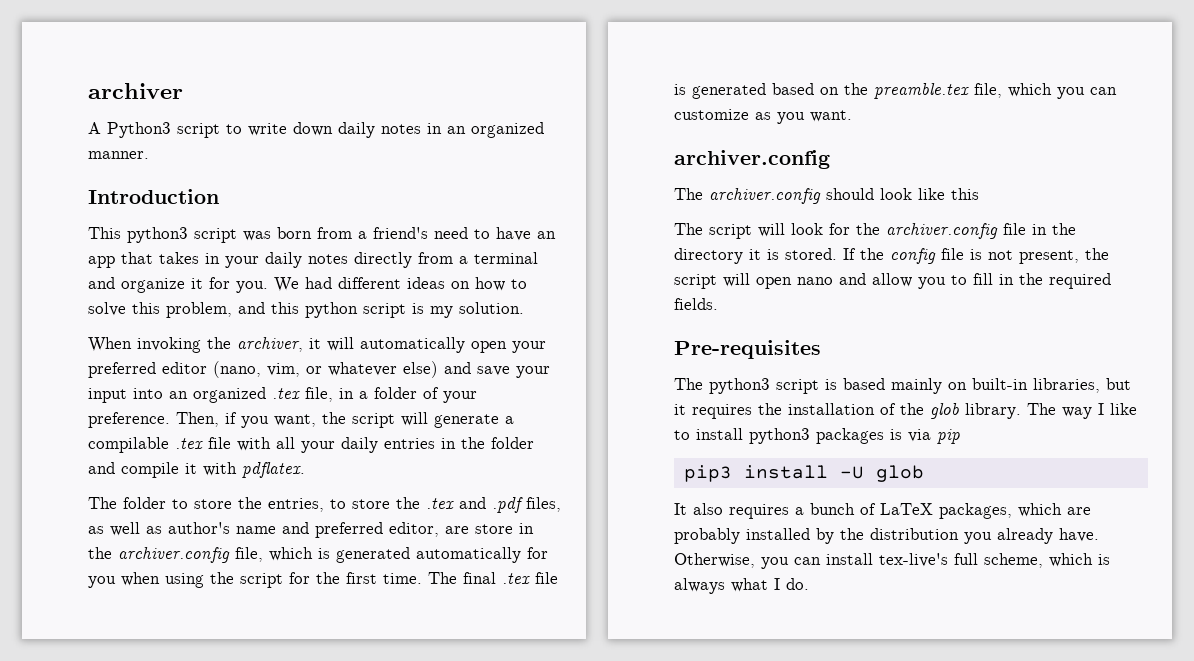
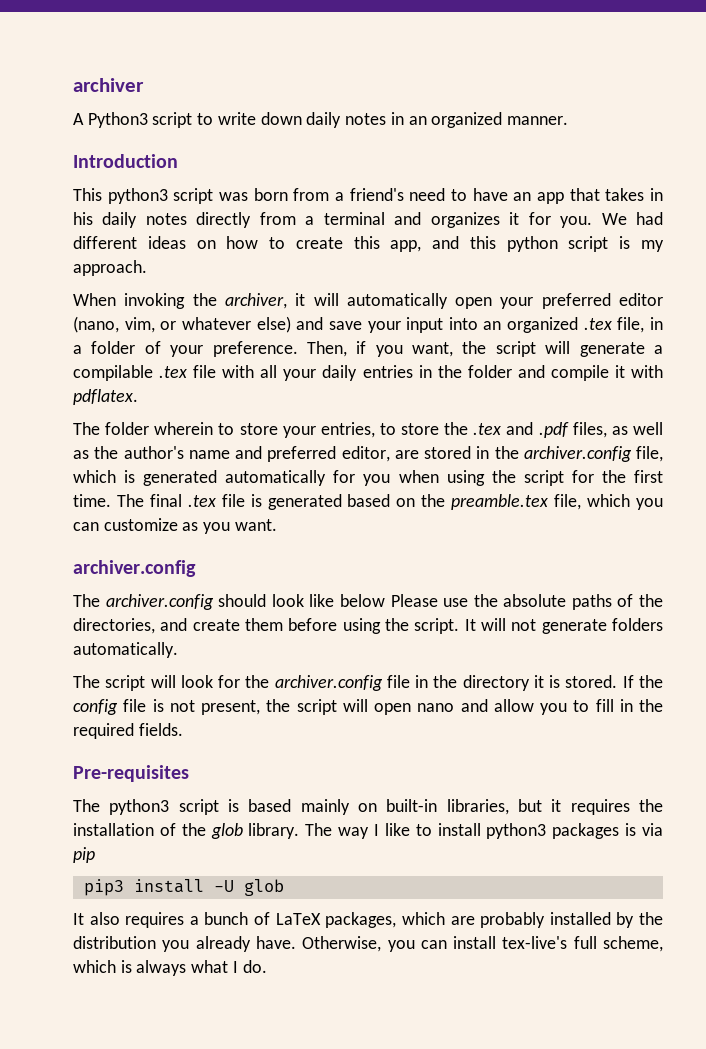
- This python3 script was born from a friend's need to have an app that takes in your daily notes directly from a terminal and organize it for you.
+ This python3 script was born from a friend's need to have an app that takes in his daily notes directly from a terminal and organizes it for you.
- We had different ideas on how to solve this problem, and this python script is my solution.
+ We had different ideas on how to create this app, and this python script is my approach.
- The folder to store the entries, to store the .tex and .pdf files, as well as author's name and preferred editor, are store in the archiver.config file, which is generated automatically for you when using the script for the first time.
+ The folder wherein to store your entries, to store the .tex and .pdf files, as well as the author's name and preferred editor, are stored in the archiver.config file, which is generated automatically for you when using the script for the first time.
- The archiver.config should look like this
+ The archiver.config should look like below Please use the absolute paths of the directories, and create them before using the script. It will not generate folders automatically.

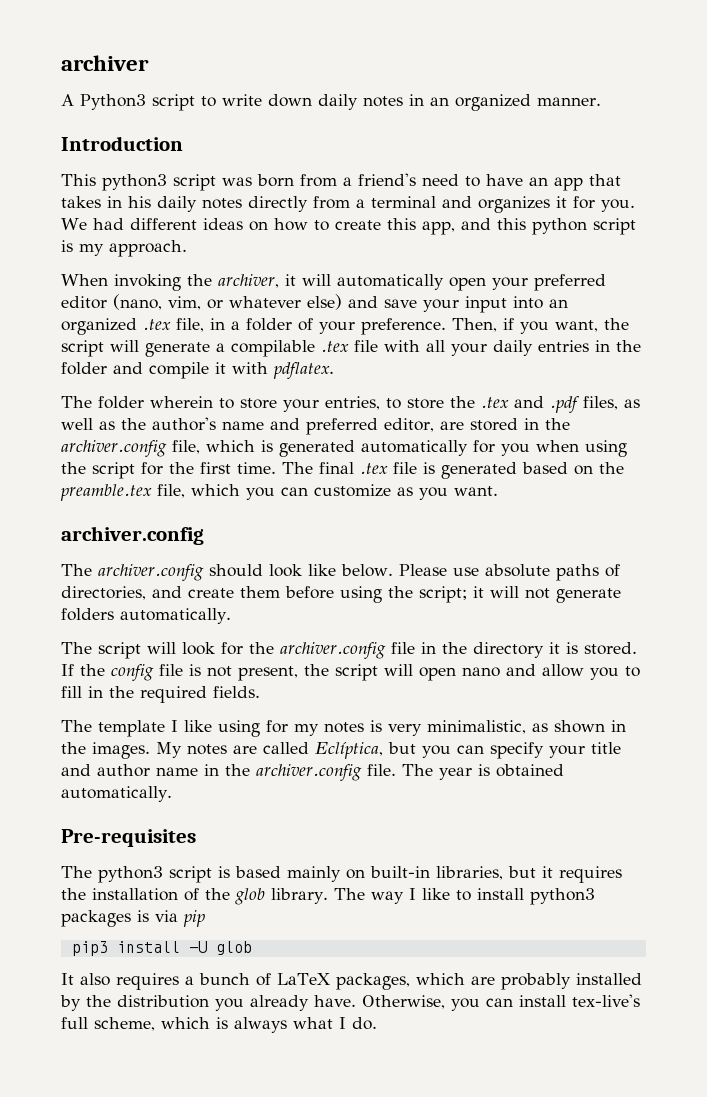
- The archiver.config should look like below Please use the absolute paths of the directories, and create them before using the script. It will not generate folders automatically.
+ The archiver.config should look like below. Please use absolute paths of directories, and create them before using the script; it will not generate folders automatically.
+ The template I like using for my notes is very minimalistic, as shown in the images. My notes are called Eclíptica, but you can specify your title and author name in the archiver.config file. The year is obtained automatically.

